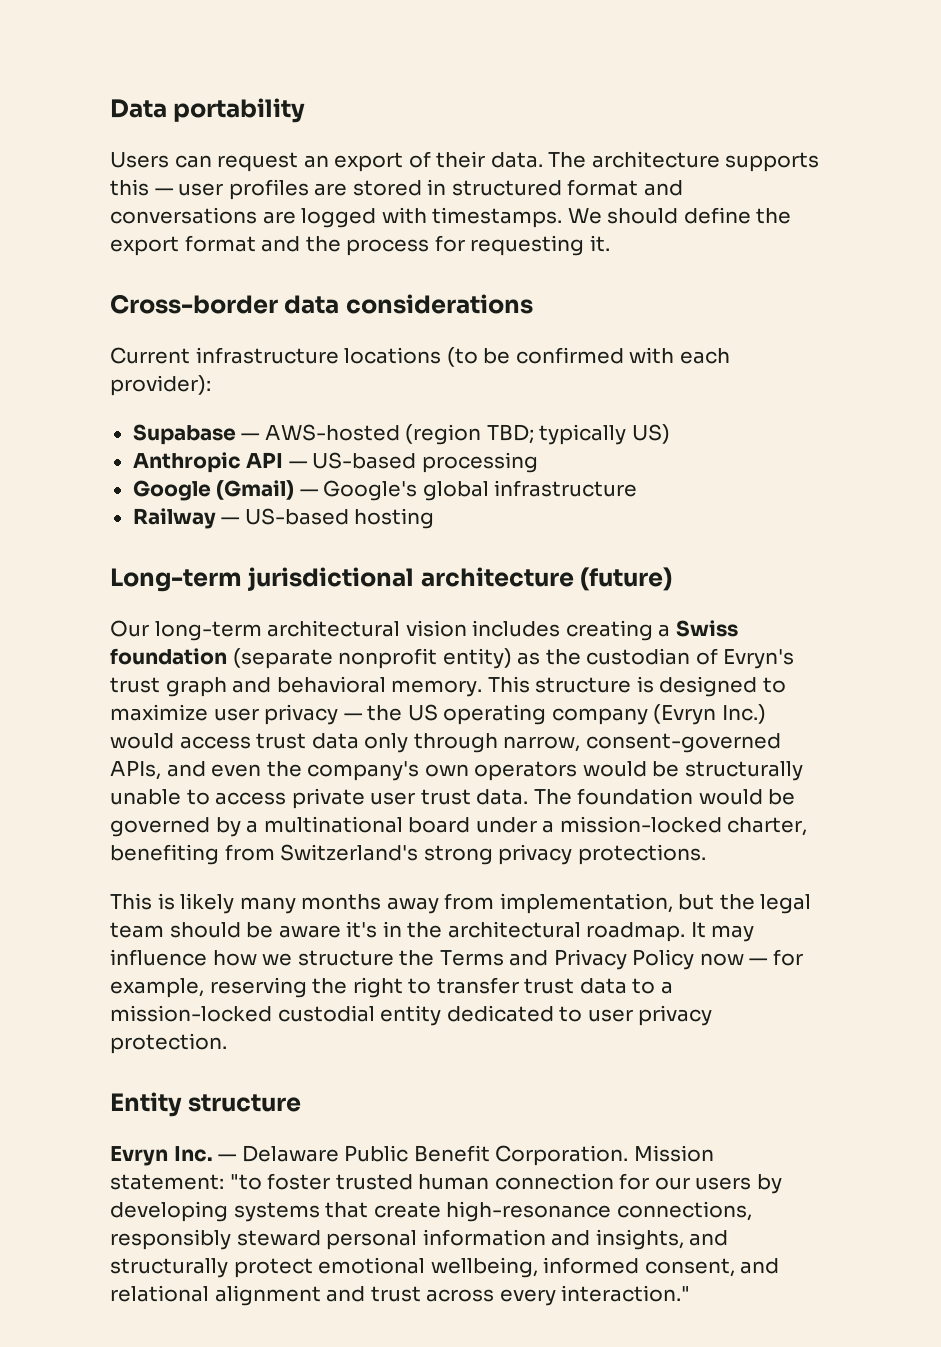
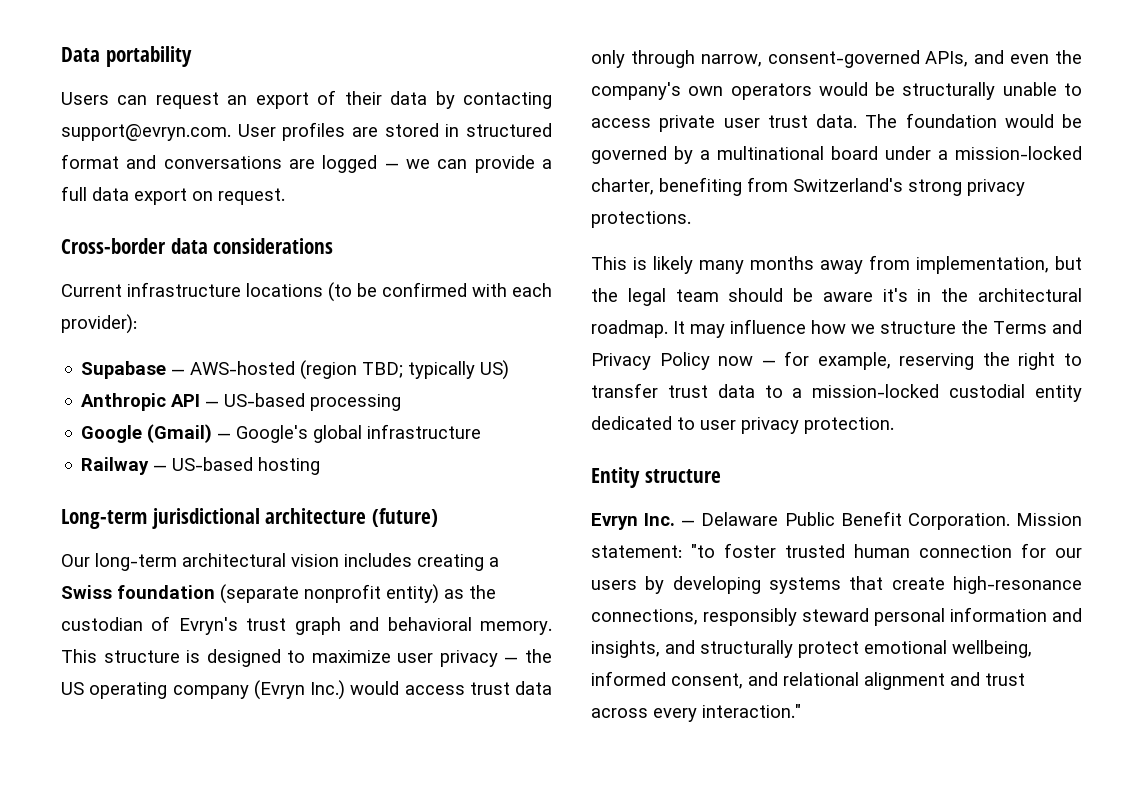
- Users can request an export of their data. The architecture supports this — user profiles are stored in structured format and conversations are logged with timestamps. We should define the export format and the process for requesting it.
+ Users can request an export of their data by contacting support@evryn.com. User profiles are stored in structured format and conversations are logged — we can provide a full data export on request.

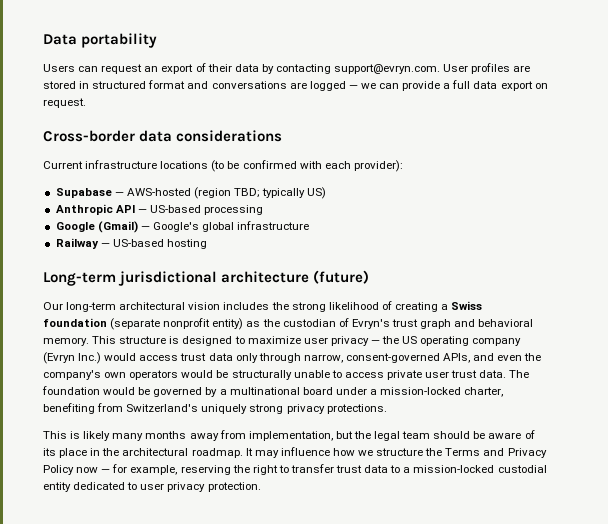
- Our long-term architectural vision includes creating a Swiss foundation (separate nonprofit entity) as the custodian of Evryn's trust graph and behavioral memory.
+ Our long-term architectural vision includes the strong likelihood of creating a Swiss foundation (separate nonprofit entity) as the custodian of Evryn's trust graph and behavioral memory.
- The foundation would be governed by a multinational board under a mission-locked charter, benefiting from Switzerland's strong privacy protections.
+ The foundation would be governed by a multinational board under a mission-locked charter, benefiting from Switzerland's uniquely strong privacy protections.
- This is likely many months away from implementation, but the legal team should be aware it's in the architectural roadmap.
+ This is likely many months away from implementation, but the legal team should be aware of its place in the architectural roadmap.
- Entity structure
- Evryn Inc. — Delaware Public Benefit Corporation. Mission statement: "to foster trusted human connection for our users by developing systems that create high-resonance connections, responsibly steward personal information and insights, and structurally protect emotional wellbeing, informed consent, and relational alignment and trust across every interaction."

